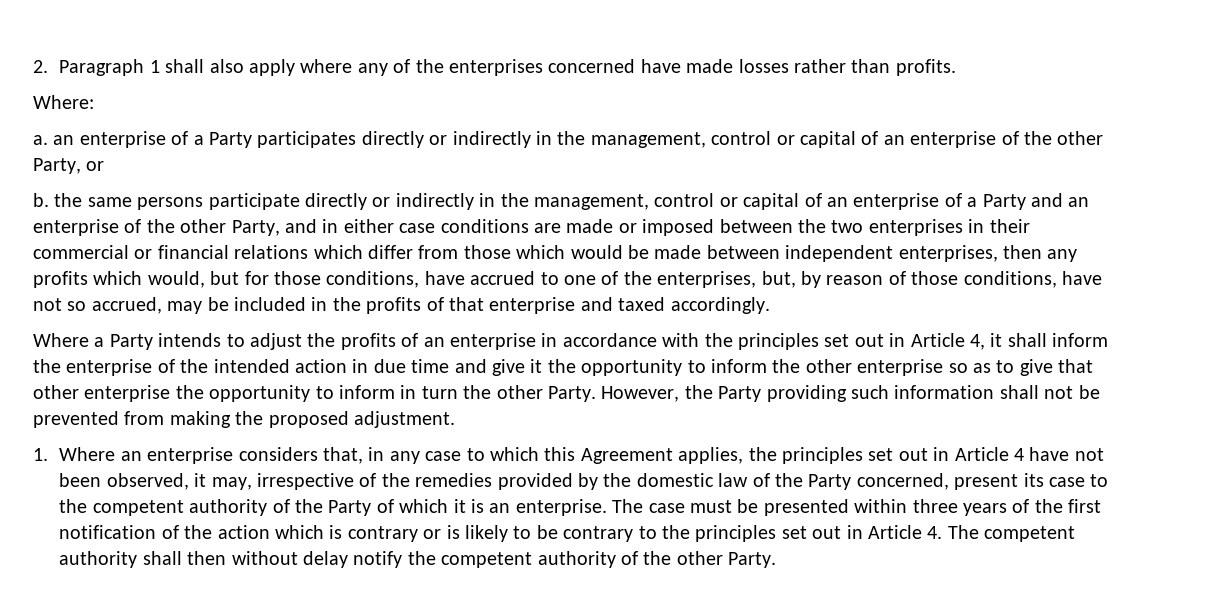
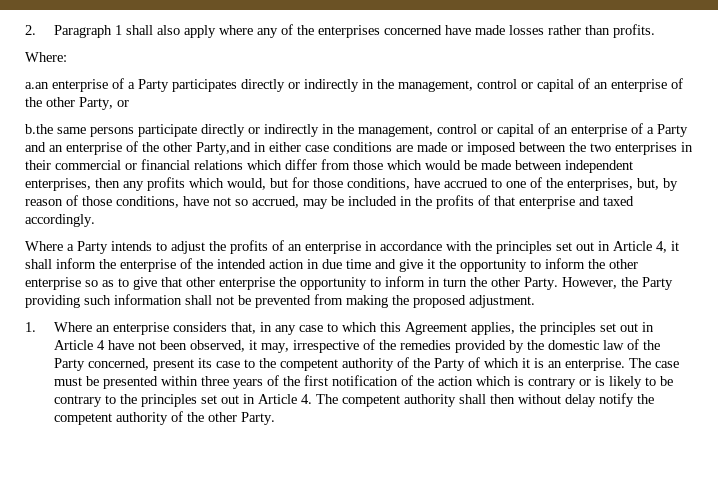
- a. an enterprise of a Party participates directly or indirectly in the management, control or capital of an enterprise of the other Party, or
+ a.an enterprise of a Party participates directly or indirectly in the management, control or capital of an enterprise of the other Party, or
- b. the same persons participate directly or indirectly in the management, control or capital of an enterprise of a Party and an enterprise of the other Party, and in either case conditions are made or imposed between the two enterprises in their commercial or financial relations which differ from those which would be made between independent enterprises, then any profits which would, but for those conditions, have accrued to one of the enterprises, but, by reason of those conditions, have not so accrued, may be included in the profits of that enterprise and taxed accordingly.
+ b.the same persons participate directly or indirectly in the management, control or capital of an enterprise of a Party and an enterprise of the other Party,and in either case conditions are made or imposed between the two enterprises in their commercial or financial relations which differ from those which would be made between independent enterprises, then any profits which would, but for those conditions, have accrued to one of the enterprises, but, by reason of those conditions, have not so accrued, may be included in the profits of that enterprise and taxed accordingly.

